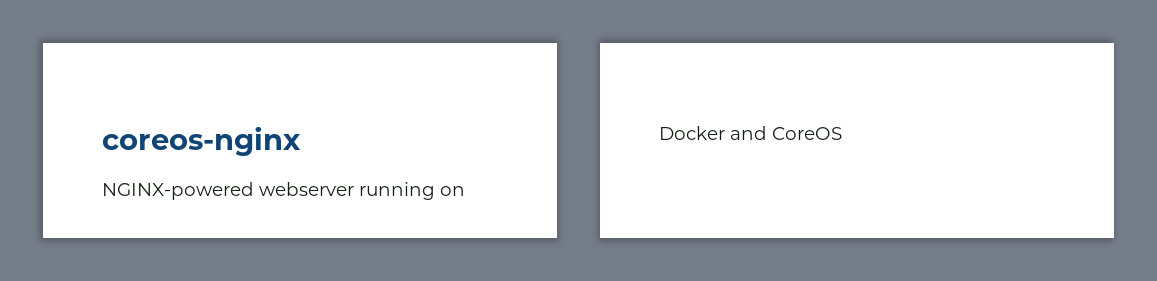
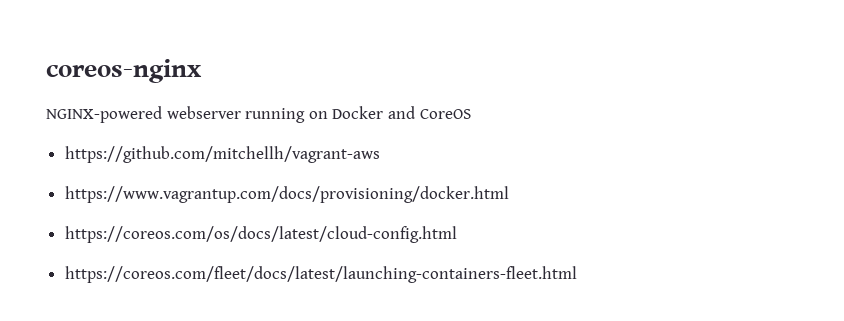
+ https://github.com/mitchellh/vagrant-aws
+ https://www.vagrantup.com/docs/provisioning/docker.html
+ https://coreos.com/os/docs/latest/cloud-config.html
+ https://coreos.com/fleet/docs/latest/launching-containers-fleet.html

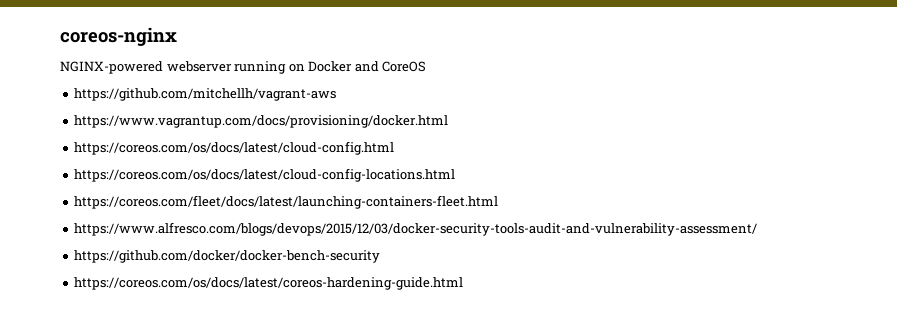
+ https://coreos.com/os/docs/latest/cloud-config-locations.html
+ https://www.alfresco.com/blogs/devops/2015/12/03/docker-security-tools-audit-and-vulnerability-assessment/
+ https://github.com/docker/docker-bench-security
+ https://coreos.com/os/docs/latest/coreos-hardening-guide.html

